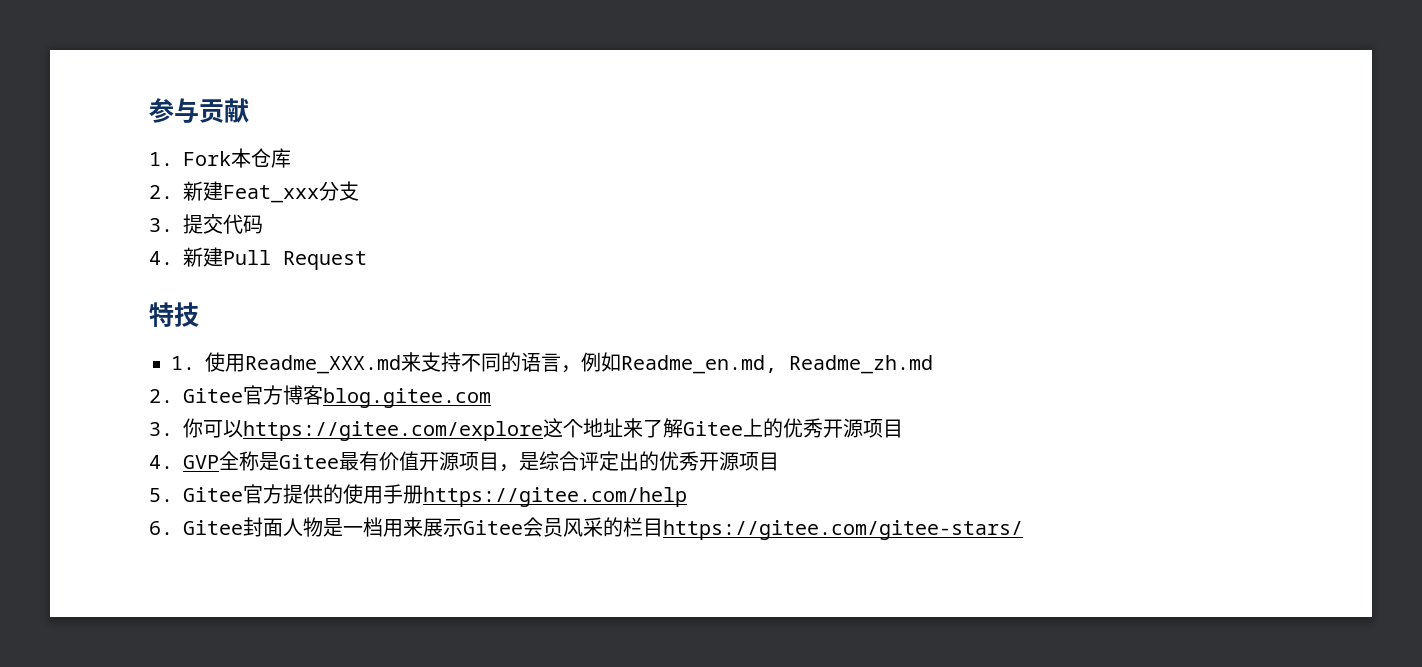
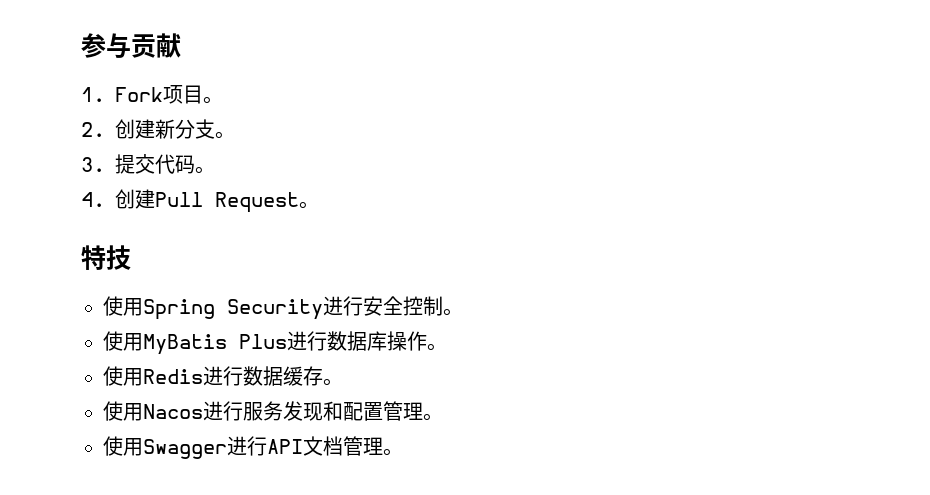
- 1. Fork本仓库
- 2.新建Feat_xxx分支
+ 1. Fork项目。
+ 2.创建新分支。
- 3.提交代码
- 4.新建Pull Request
+ 3.提交代码。
+ 4.创建Pull Request。
- 1.使用Readme_XXX.md来支持不同的语言，例如Readme_en.md, Readme_zh.md
- 2. Gitee官方博客blog.gitee.com
- 3.你可以https://gitee.com/explore这个地址来了解Gitee上的优秀开源项目
- 4. GVP全称是Gitee最有价值开源项目，是综合评定出的优秀开源项目
- 5. Gitee官方提供的使用手册https://gitee.com/help
- 6. Gitee封面人物是一档用来展示Gitee会员风采的栏目https://gitee.com/gitee-stars/
+ 使用Spring Security进行安全控制。
+ 使用MyBatis Plus进行数据库操作。
+ 使用Redis进行数据缓存。
+ 使用Nacos进行服务发现和配置管理。
+ 使用Swagger进行API文档管理。

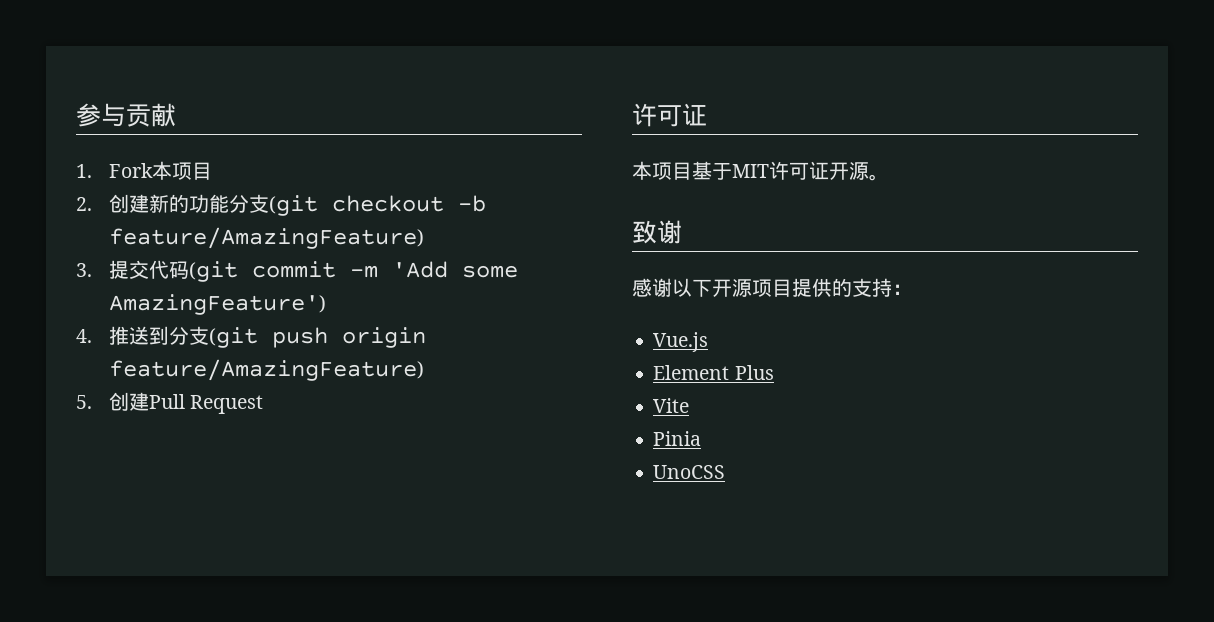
- 1. Fork项目。
+ 1. Fork本项目
- 2.创建新分支。
- 3.提交代码。
- 4.创建Pull Request。
- 特技
- 使用Spring Security进行安全控制。
- 使用MyBatis Plus进行数据库操作。
- 使用Redis进行数据缓存。
- 使用Nacos进行服务发现和配置管理。
- 使用Swagger进行API文档管理。
+ 2.创建新的功能分支(git checkout -b feature/AmazingFeature)
+ 3.提交代码(git commit -m 'Add some AmazingFeature')
+ 4.推送到分支(git push origin feature/AmazingFeature)
+ 5.创建Pull Request
+ 许可证
+ 本项目基于MIT许可证开源。
+ 致谢
+ 感谢以下开源项目提供的支持：
+ Vue.js
+ Element Plus
+ Vite
+ Pinia
+ UnoCSS

